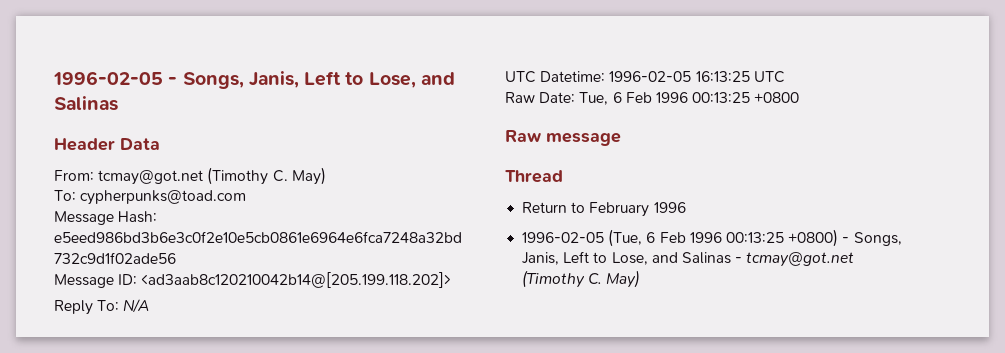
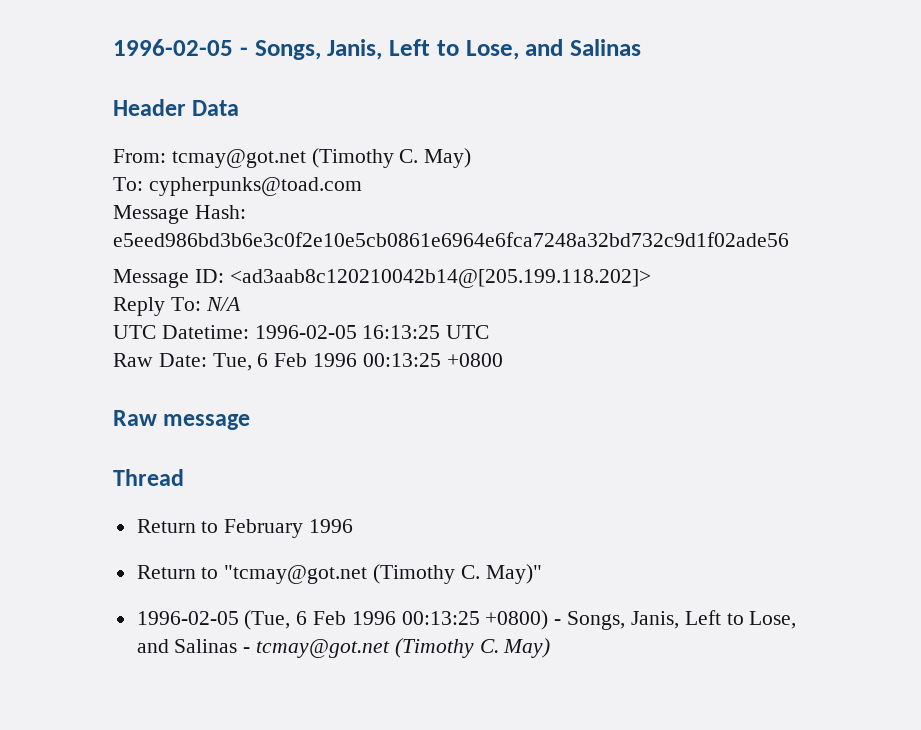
+ Return to "tcmay@got.net (Timothy C. May)"

